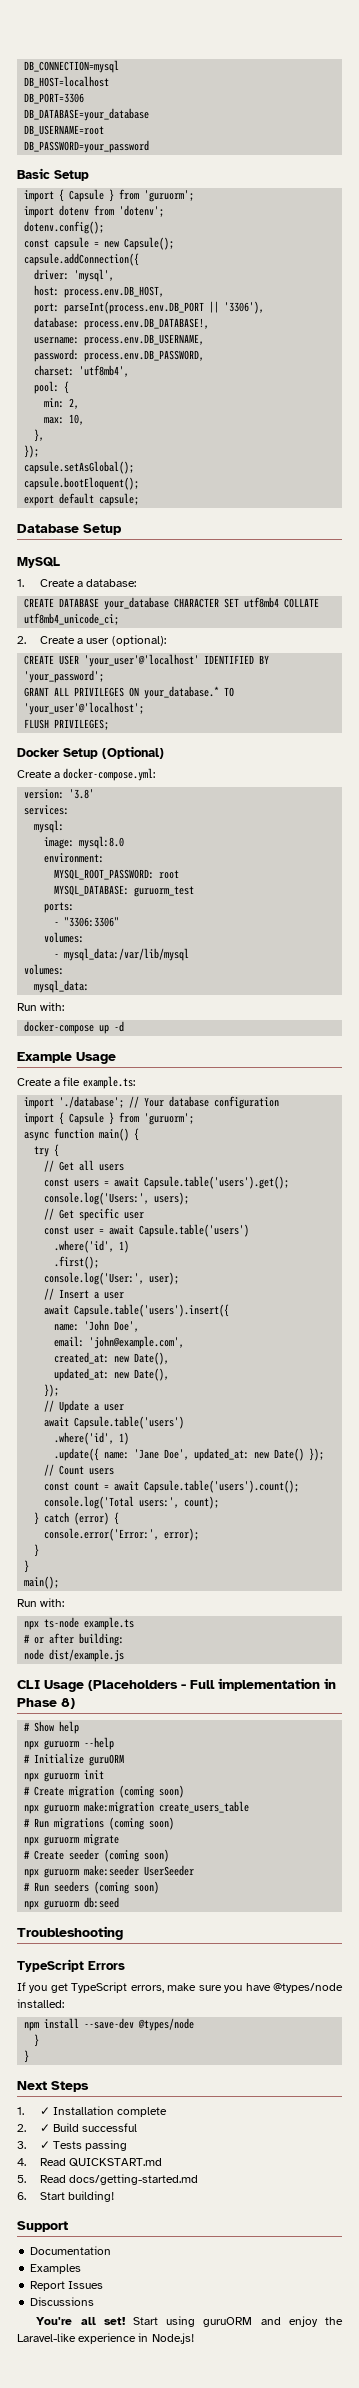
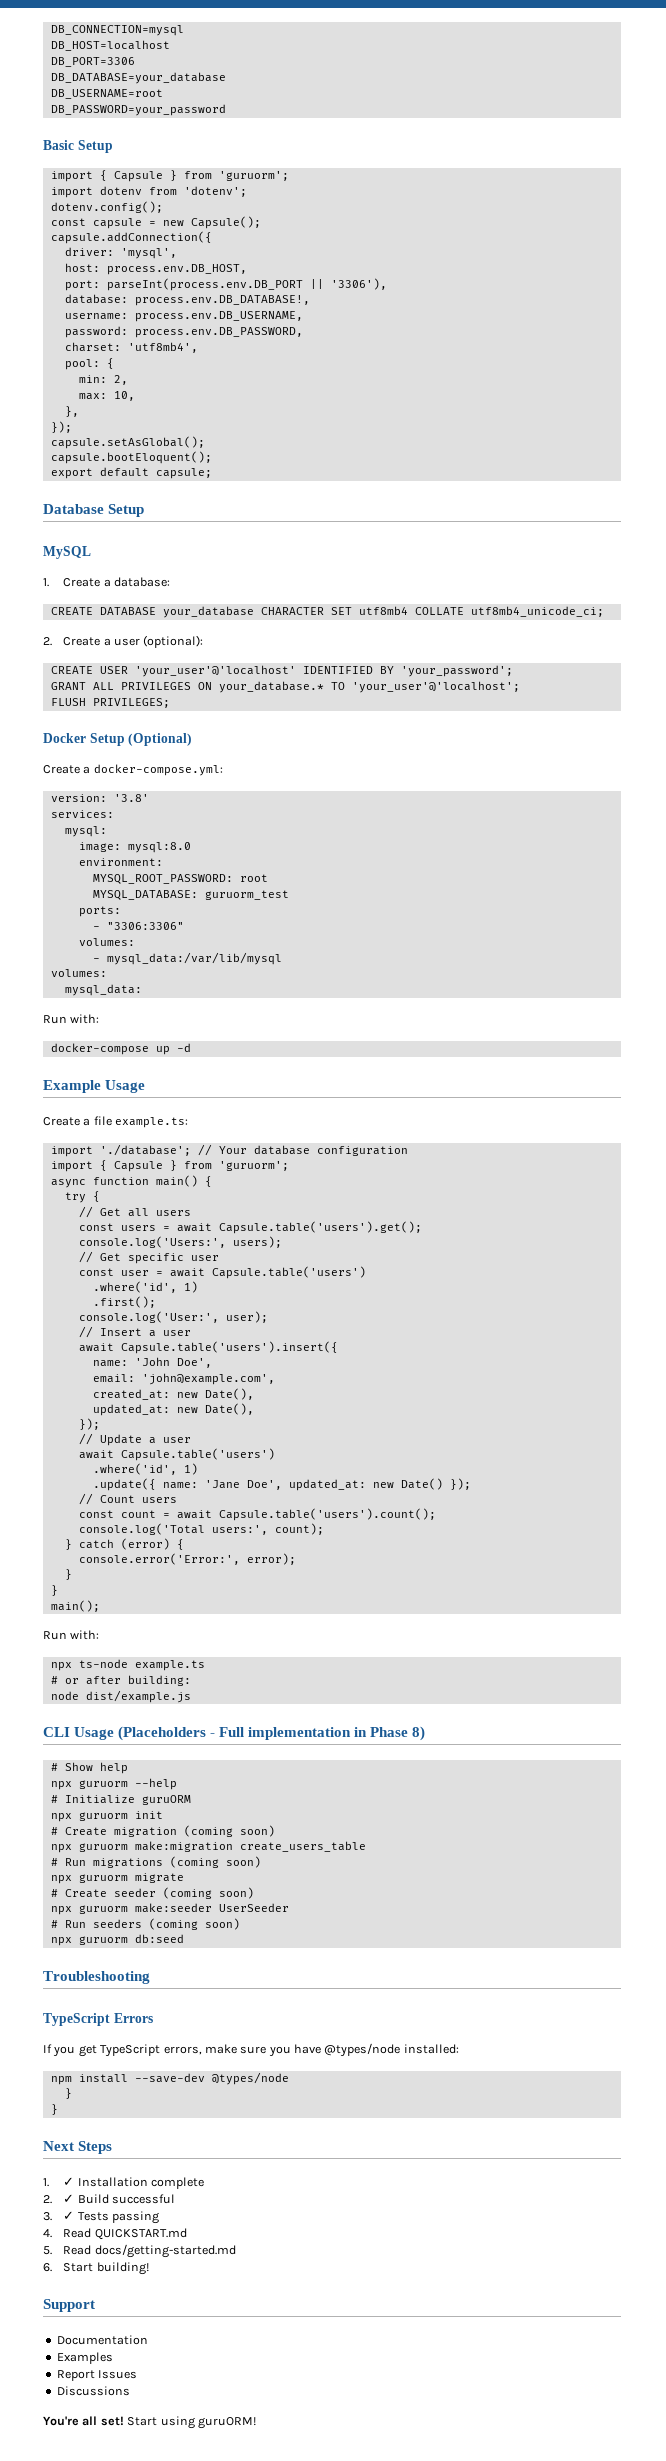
- Start using guruORM and enjoy the Laravel-like experience in Node.js!
+ Start using guruORM!

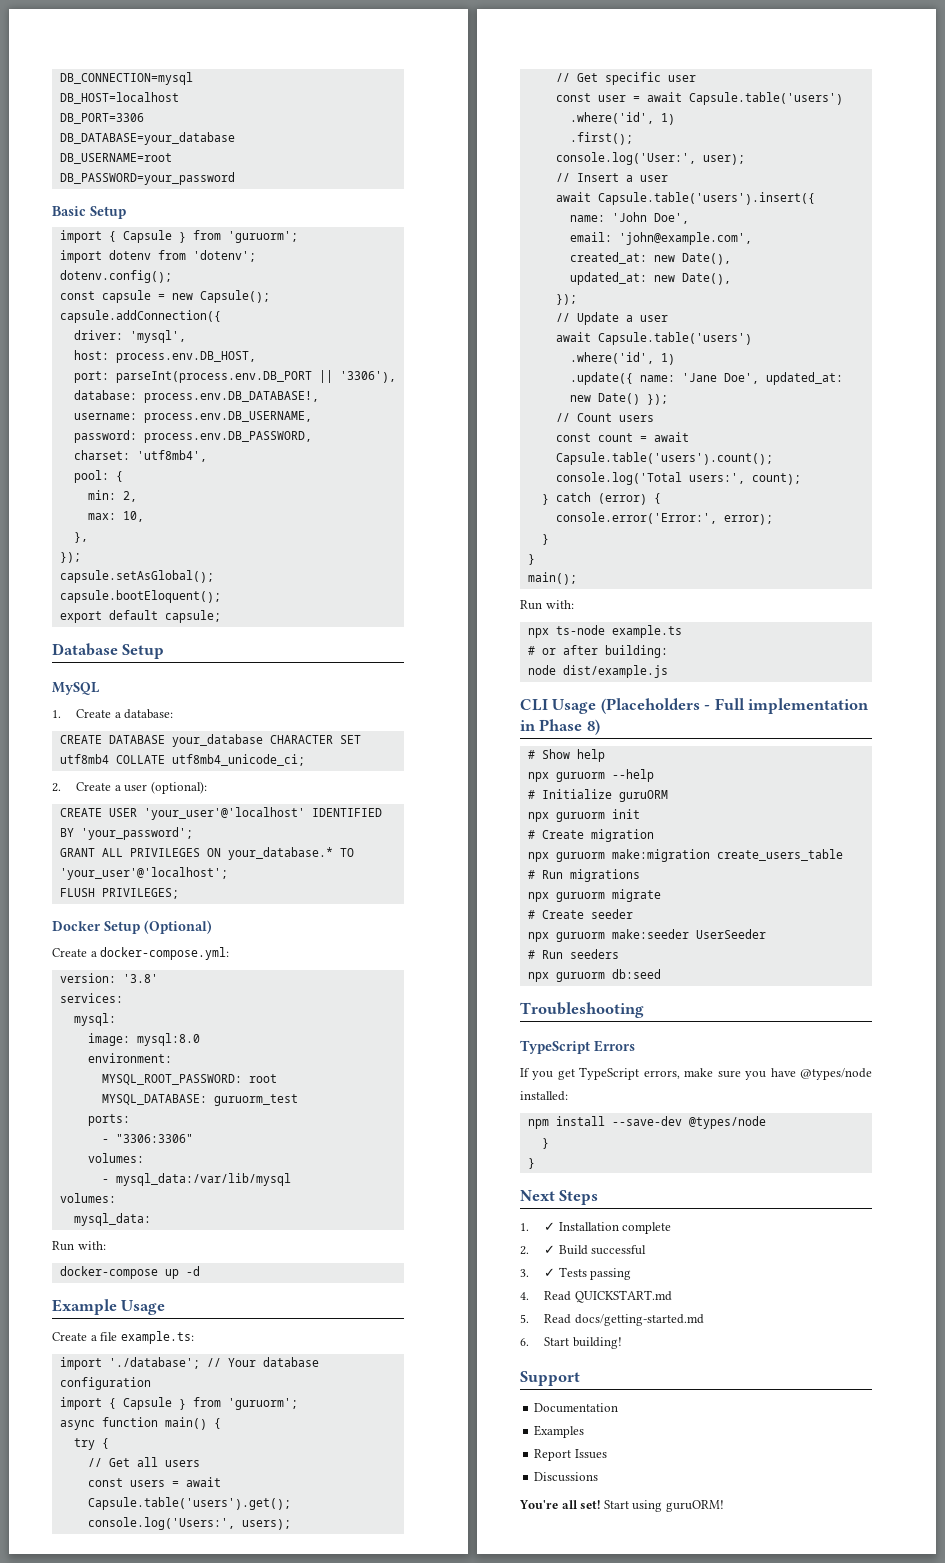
- # Create migration (coming soon)
+ # Create migration
- # Run migrations (coming soon)
+ # Run migrations
- # Create seeder (coming soon)
+ # Create seeder
- # Run seeders (coming soon)
+ # Run seeders

